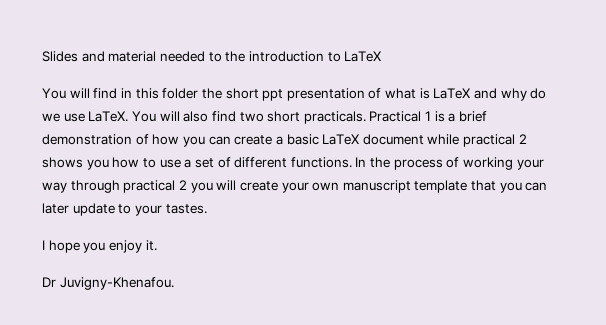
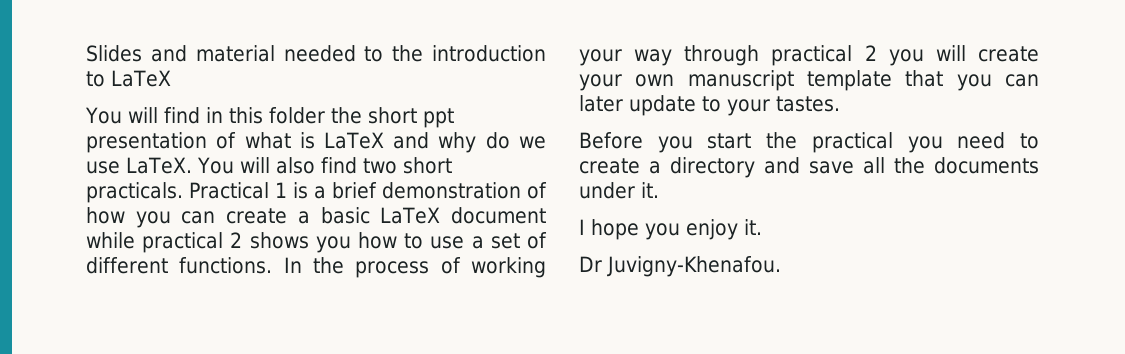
+ Before you start the practical you need to create a directory and save all the documents under it.

